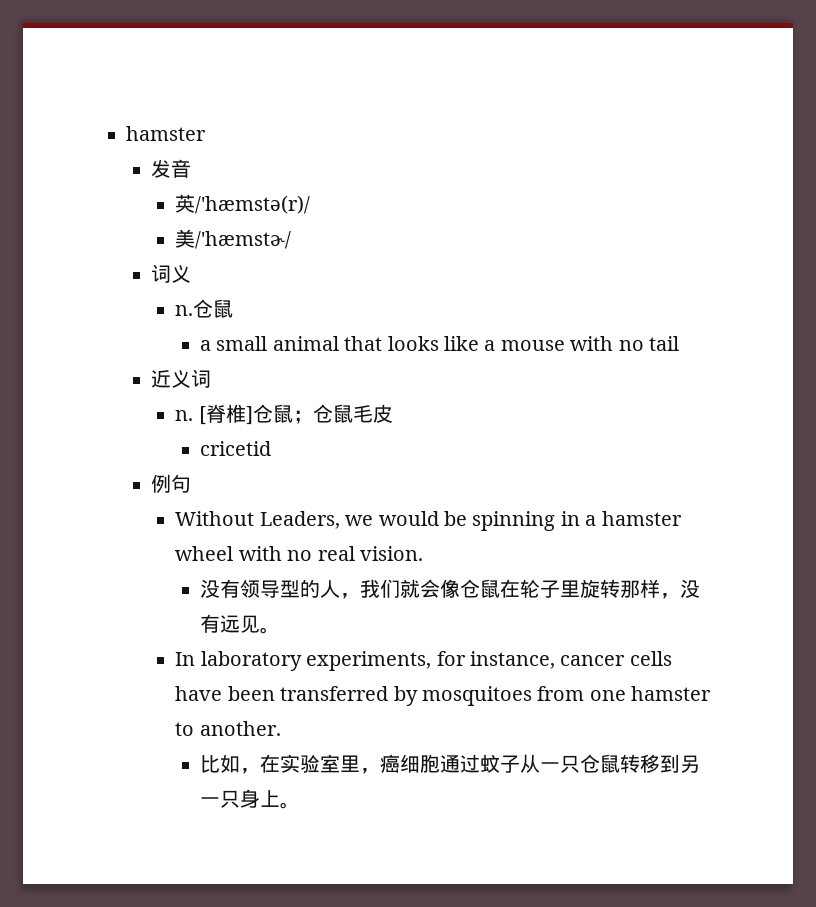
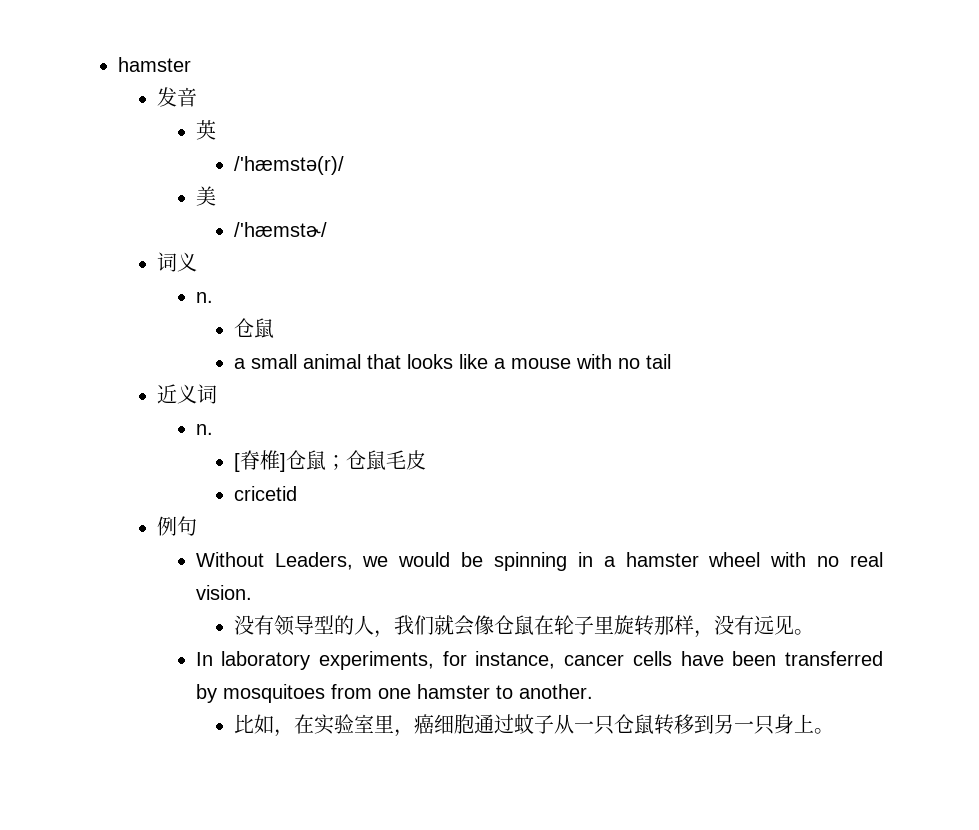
- 英/'hæmstə(r)/
+ 英
+ /'hæmstə(r)/
- 美/'hæmstɚ/
+ 美
+ /'hæmstɚ/
  词义
- n.仓鼠
+ n.
+ 仓鼠
  近义词
- n. [脊椎]仓鼠；仓鼠毛皮
+ n.
+ [脊椎]仓鼠；仓鼠毛皮

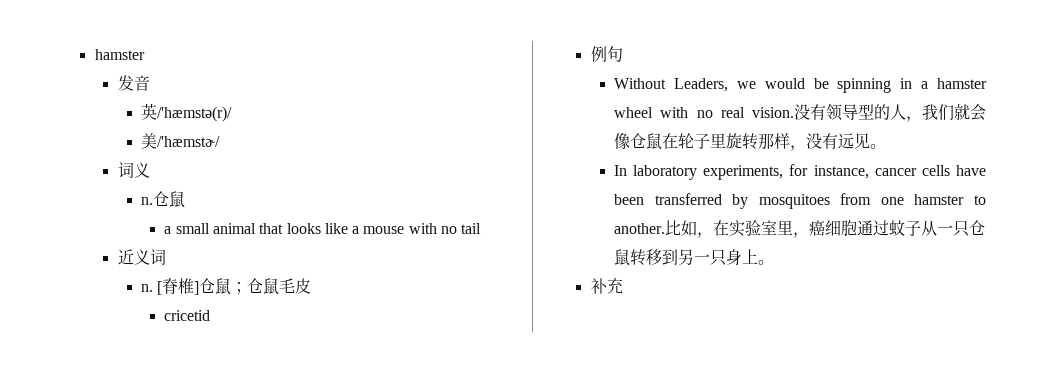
- 英
- /'hæmstə(r)/
+ 英/'hæmstə(r)/
- 美
- /'hæmstɚ/
+ 美/'hæmstɚ/
  词义
- n.
- 仓鼠
+ n.仓鼠
  近义词
- n.
- [脊椎]仓鼠；仓鼠毛皮
+ n. [脊椎]仓鼠；仓鼠毛皮
- Without Leaders, we would be spinning in a hamster wheel with no real vision.
- 没有领导型的人，我们就会像仓鼠在轮子里旋转那样，没有远见。
+ Without Leaders, we would be spinning in a hamster wheel with no real vision.没有领导型的人，我们就会像仓鼠在轮子里旋转那样，没有远见。
- In laboratory experiments, for instance, cancer cells have been transferred by mosquitoes from one hamster to another.
- 比如，在实验室里，癌细胞通过蚊子从一只仓鼠转移到另一只身上。
+ In laboratory experiments, for instance, cancer cells have been transferred by mosquitoes from one hamster to another.比如，在实验室里，癌细胞通过蚊子从一只仓鼠转移到另一只身上。
+ 补充

